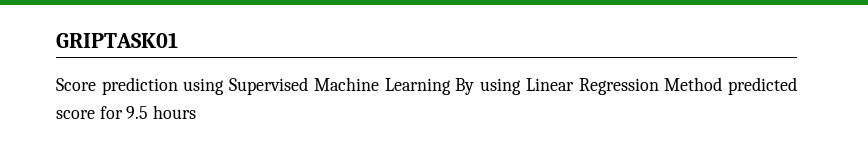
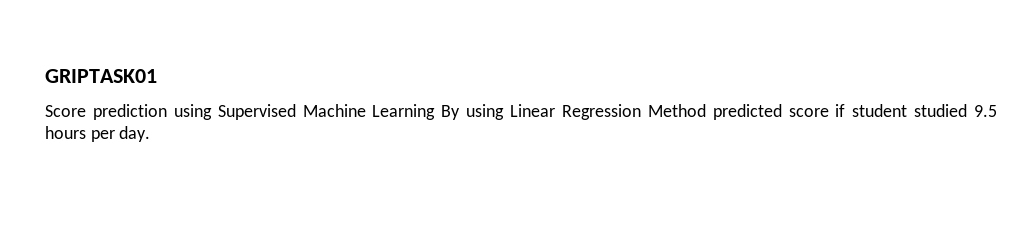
- Score prediction using Supervised Machine Learning By using Linear Regression Method predicted score for 9.5 hours
+ Score prediction using Supervised Machine Learning By using Linear Regression Method predicted score if student studied 9.5 hours per day.

